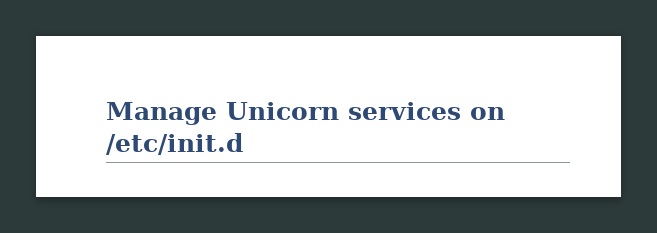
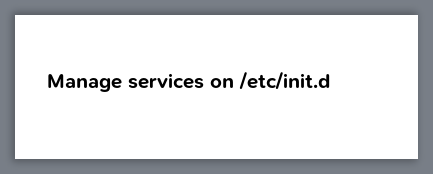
- Manage Unicorn services on /etc/init.d
+ Manage services on /etc/init.d

